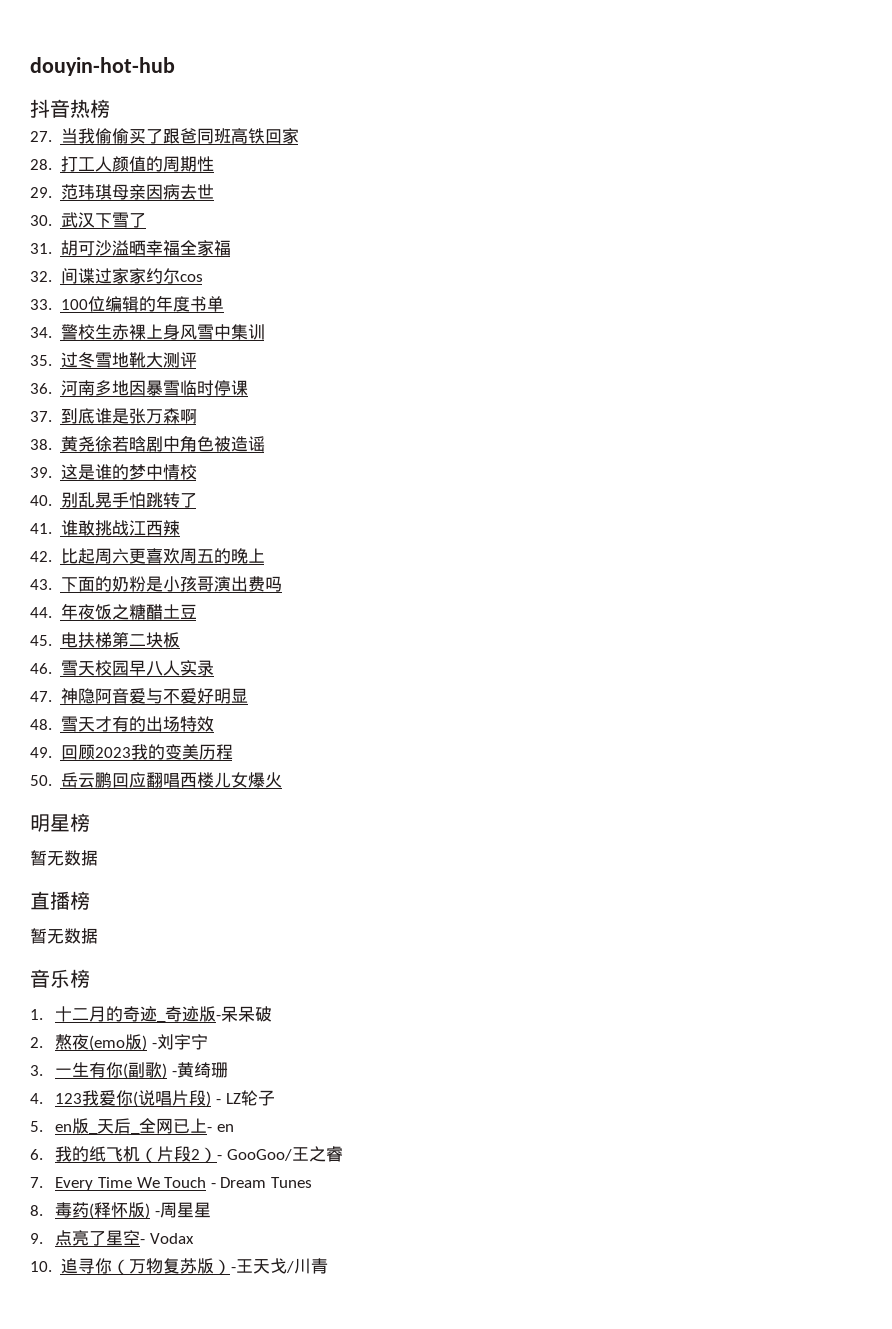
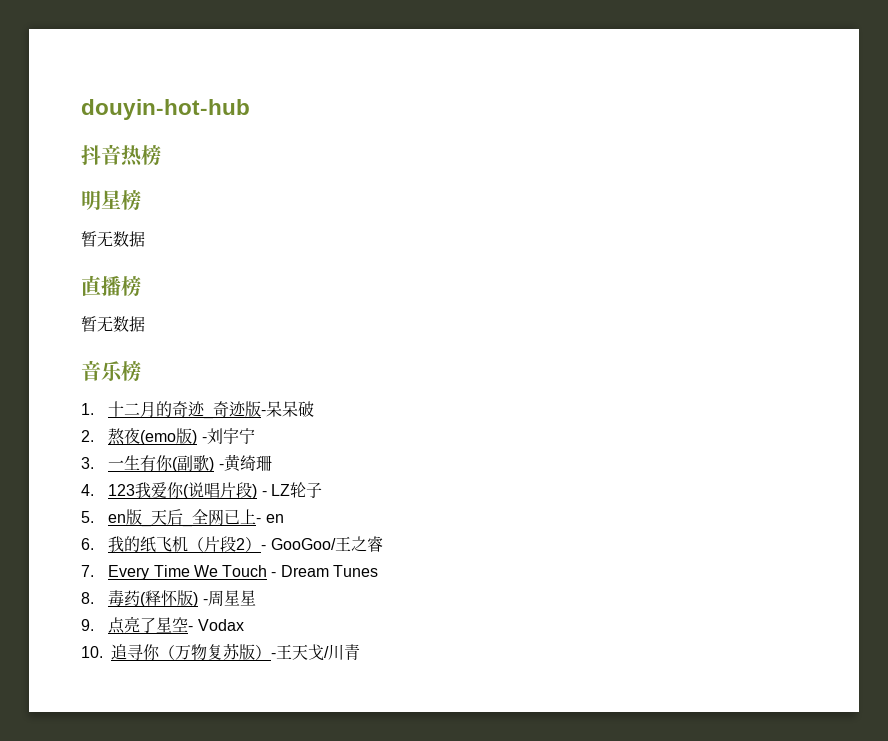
- 27.当我偷偷买了跟爸同班高铁回家
- 28.打工人颜值的周期性
- 29.范玮琪母亲因病去世
- 30.武汉下雪了
- 31.胡可沙溢晒幸福全家福
- 32.间谍过家家约尔cos
- 33. 100位编辑的年度书单
- 34.警校生赤裸上身风雪中集训
- 35.过冬雪地靴大测评
- 36.河南多地因暴雪临时停课
- 37.到底谁是张万森啊
- 38.黄尧徐若晗剧中角色被造谣
- 39.这是谁的梦中情校
- 40.别乱晃手怕跳转了
- 41.谁敢挑战江西辣
- 42.比起周六更喜欢周五的晚上
- 43.下面的奶粉是小孩哥演出费吗
- 44.年夜饭之糖醋土豆
- 45.电扶梯第二块板
- 46.雪天校园早八人实录
- 47.神隐阿音爱与不爱好明显
- 48.雪天才有的出场特效
- 49.回顾2023我的变美历程
- 50.岳云鹏回应翻唱西楼儿女爆火

